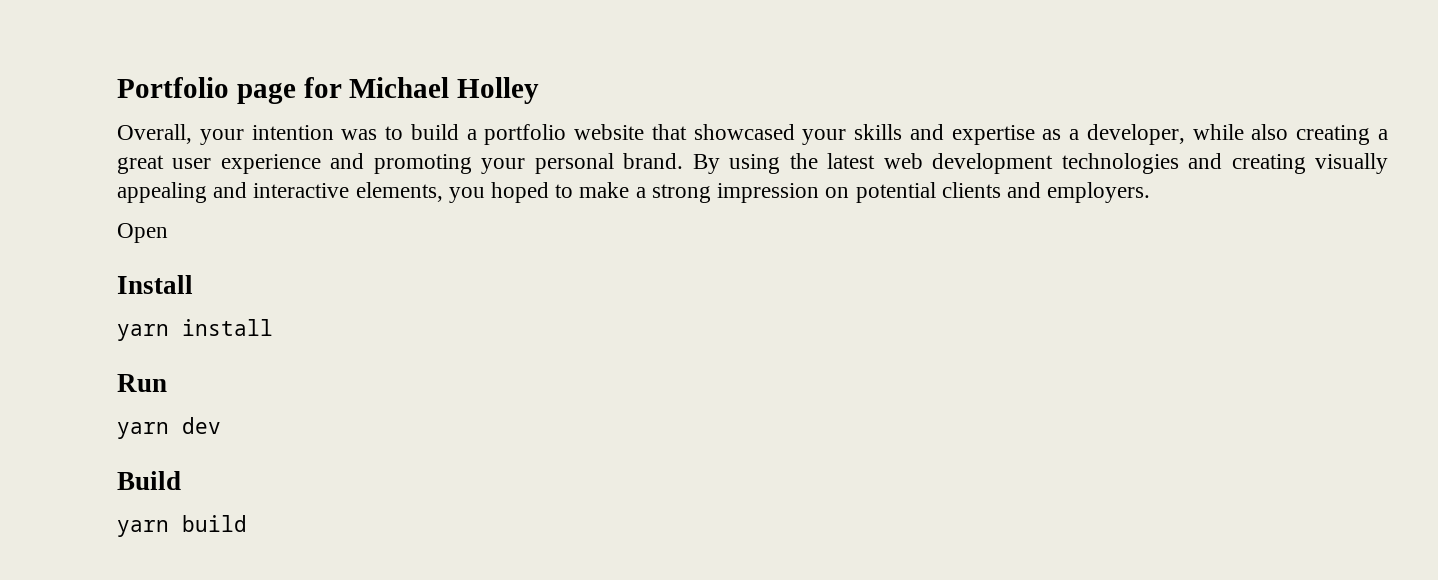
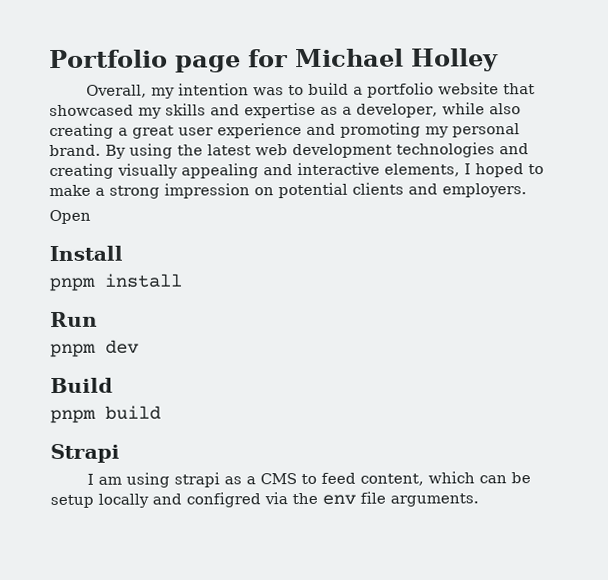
- Overall, your intention was to build a portfolio website that showcased your skills and expertise as a developer, while also creating a great user experience and promoting your personal brand.
+ Overall, my intention was to build a portfolio website that showcased my skills and expertise as a developer, while also creating a great user experience and promoting my personal brand.
- By using the latest web development technologies and creating visually appealing and interactive elements, you hoped to make a strong impression on potential clients and employers.
+ By using the latest web development technologies and creating visually appealing and interactive elements, I hoped to make a strong impression on potential clients and employers.
- yarn install
+ pnpm install
- yarn dev
+ pnpm dev
- yarn build
+ pnpm build
+ Strapi
+ I am using strapi as a CMS to feed content, which can be setup locally and configred via the env file arguments.

